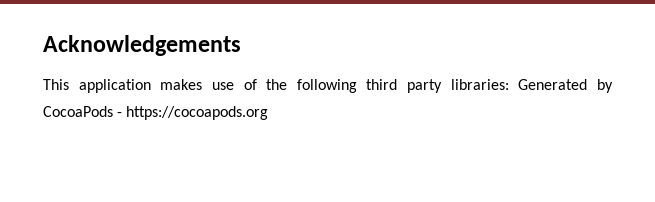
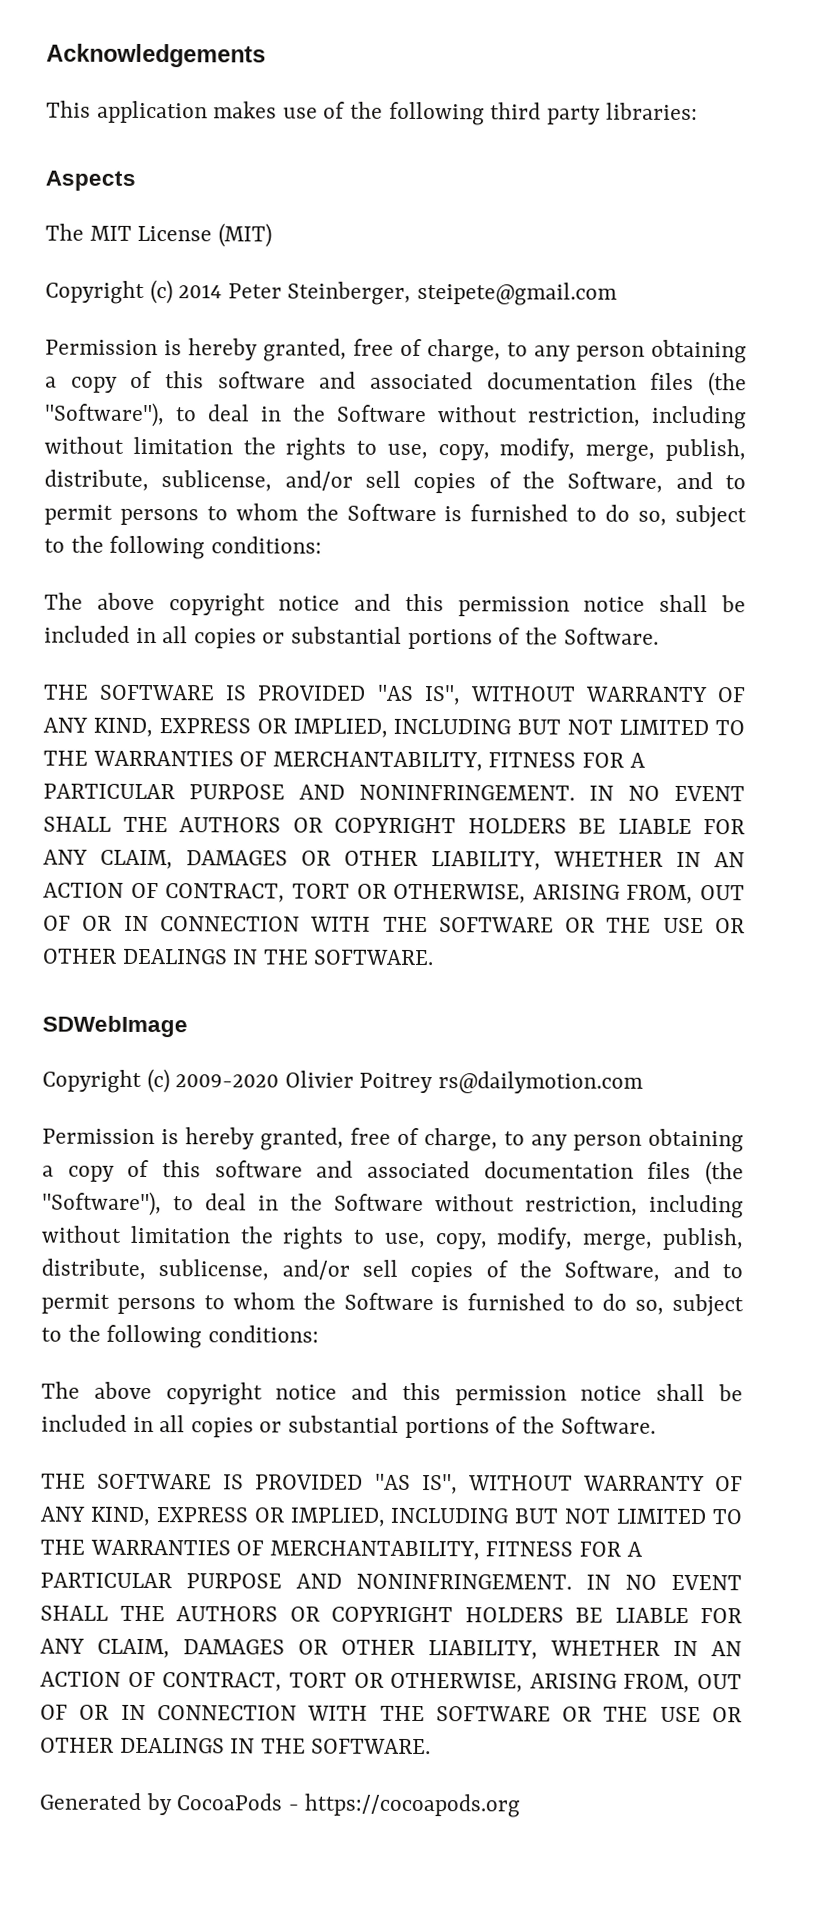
- This application makes use of the following third party libraries: Generated by CocoaPods - https://cocoapods.org
+ This application makes use of the following third party libraries:
+ Aspects
+ The MIT License (MIT)
+ Copyright (c) 2014 Peter Steinberger, steipete@gmail.com
+ Permission is hereby granted, free of charge, to any person obtaining a copy of this software and associated documentation files (the "Software"), to deal in the Software without restriction, including without limitation the rights to use, copy, modify, merge, publish, distribute, sublicense, and/or sell copies of the Software, and to permit persons to whom the Software is furnished to do so, subject to the following conditions:
+ The above copyright notice and this permission notice shall be included in all copies or substantial portions of the Software.
+ THE SOFTWARE IS PROVIDED "AS IS", WITHOUT WARRANTY OF ANY KIND, EXPRESS OR IMPLIED, INCLUDING BUT NOT LIMITED TO THE WARRANTIES OF MERCHANTABILITY, FITNESS FOR A PARTICULAR PURPOSE AND NONINFRINGEMENT. IN NO EVENT SHALL THE AUTHORS OR COPYRIGHT HOLDERS BE LIABLE FOR ANY CLAIM, DAMAGES OR OTHER LIABILITY, WHETHER IN AN ACTION OF CONTRACT, TORT OR OTHERWISE, ARISING FROM, OUT OF OR IN CONNECTION WITH THE SOFTWARE OR THE USE OR OTHER DEALINGS IN THE SOFTWARE.
+ SDWebImage
+ Copyright (c) 2009-2020 Olivier Poitrey rs@dailymotion.com
+ Permission is hereby granted, free of charge, to any person obtaining a copy of this software and associated documentation files (the "Software"), to deal in the Software without restriction, including without limitation the rights to use, copy, modify, merge, publish, distribute, sublicense, and/or sell copies of the Software, and to permit persons to whom the Software is furnished to do so, subject to the following conditions:
+ The above copyright notice and this permission notice shall be included in all copies or substantial portions of the Software.
+ THE SOFTWARE IS PROVIDED "AS IS", WITHOUT WARRANTY OF ANY KIND, EXPRESS OR IMPLIED, INCLUDING BUT NOT LIMITED TO THE WARRANTIES OF MERCHANTABILITY, FITNESS FOR A PARTICULAR PURPOSE AND NONINFRINGEMENT. IN NO EVENT SHALL THE AUTHORS OR COPYRIGHT HOLDERS BE LIABLE FOR ANY CLAIM, DAMAGES OR OTHER LIABILITY, WHETHER IN AN ACTION OF CONTRACT, TORT OR OTHERWISE, ARISING FROM, OUT OF OR IN CONNECTION WITH THE SOFTWARE OR THE USE OR OTHER DEALINGS IN THE SOFTWARE.
+ Generated by CocoaPods - https://cocoapods.org

